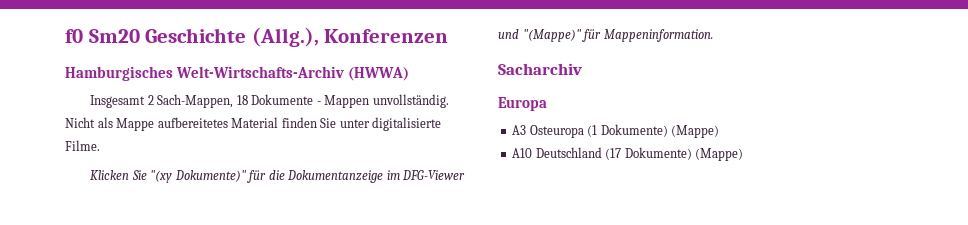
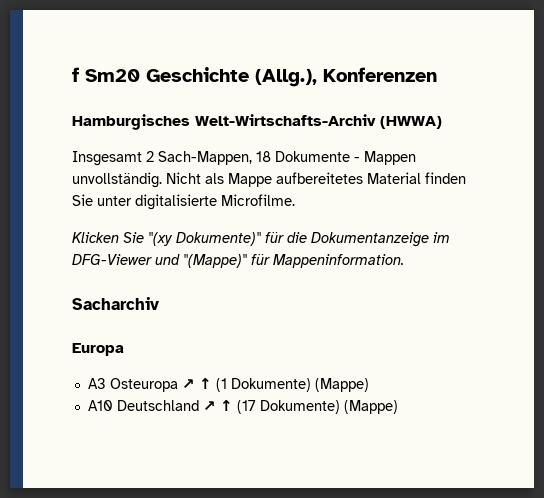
- f0 Sm20 Geschichte (Allg.), Konferenzen
+ f Sm20 Geschichte (Allg.), Konferenzen
- Nicht als Mappe aufbereitetes Material finden Sie unter digitalisierte Filme.
+ Nicht als Mappe aufbereitetes Material finden Sie unter digitalisierte Microfilme.
- A3 Osteuropa (1 Dokumente) (Mappe)
+ A3 Osteuropa ↗ ↑ (1 Dokumente) (Mappe)
- A10 Deutschland (17 Dokumente) (Mappe)
+ A10 Deutschland ↗ ↑ (17 Dokumente) (Mappe)

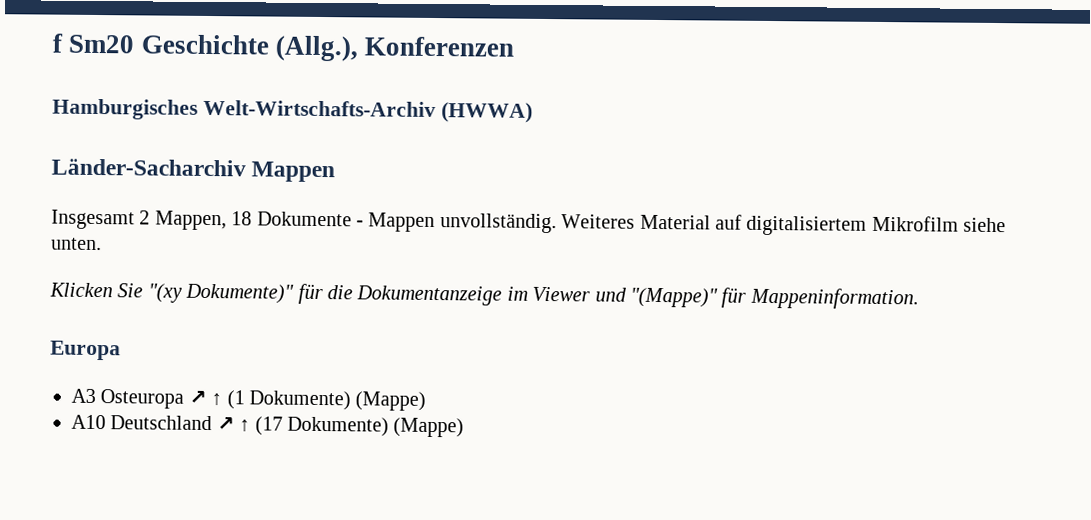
+ Länder-Sacharchiv Mappen
- Insgesamt 2 Sach-Mappen, 18 Dokumente - Mappen unvollständig.
+ Insgesamt 2 Mappen, 18 Dokumente - Mappen unvollständig.
- Nicht als Mappe aufbereitetes Material finden Sie unter digitalisierte Microfilme.
+ Weiteres Material auf digitalisiertem Mikrofilm siehe unten.
- Klicken Sie "(xy Dokumente)" für die Dokumentanzeige im DFG-Viewer und "(Mappe)" für Mappeninformation.
+ Klicken Sie "(xy Dokumente)" für die Dokumentanzeige im Viewer und "(Mappe)" für Mappeninformation.
- Sacharchiv

